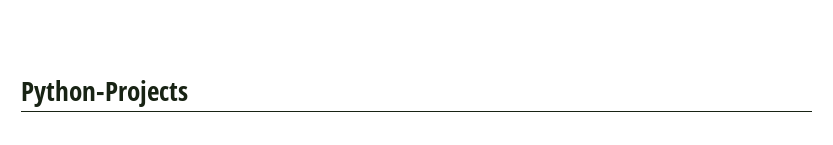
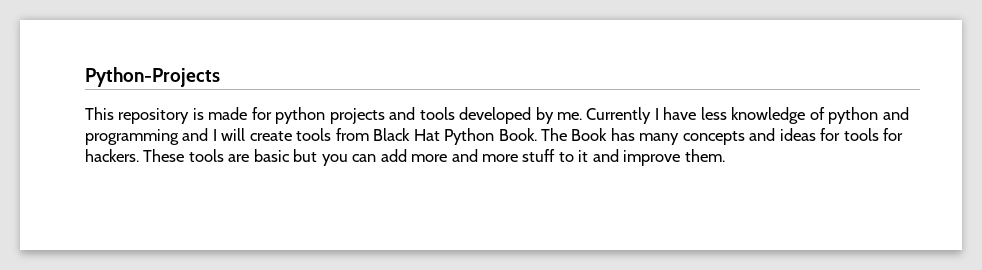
+ This repository is made for python projects and tools developed by me. Currently I have less knowledge of python and programming and I will create tools from Black Hat Python Book. The Book has many concepts and ideas for tools for hackers. These tools are basic but you can add more and more stuff to it and improve them.

